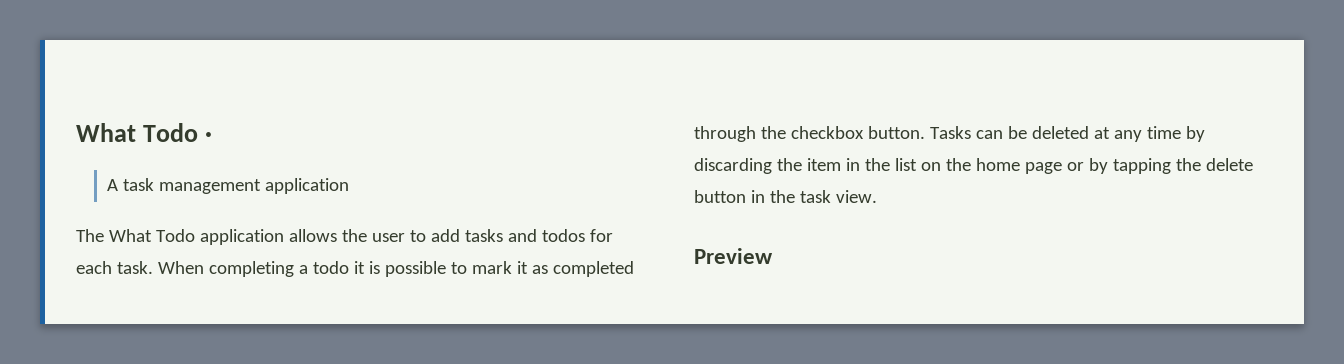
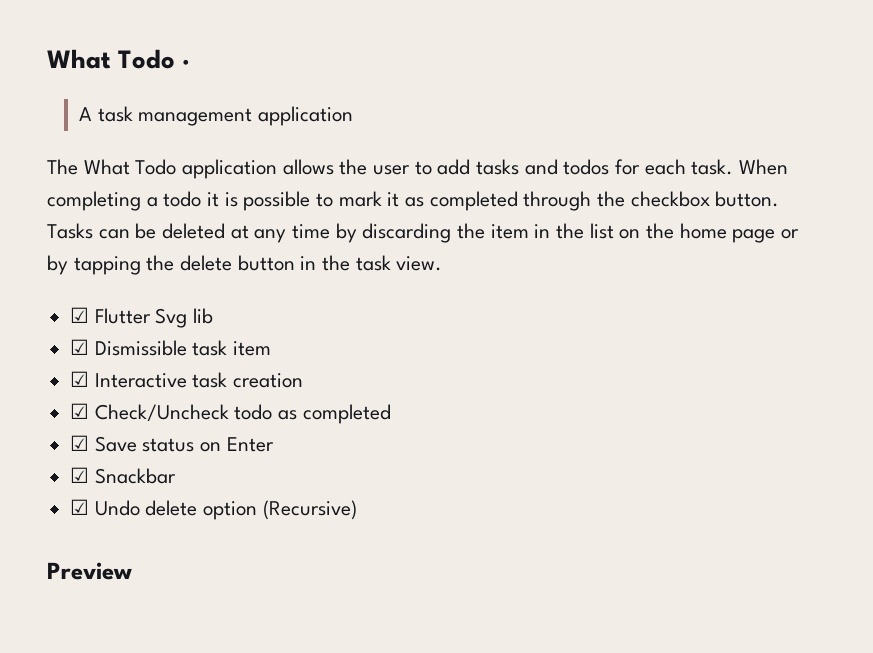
+ ☑ Flutter Svg lib
+ ☑ Dismissible task item
+ ☑ Interactive task creation
+ ☑ Check/Uncheck todo as completed
+ ☑ Save status on Enter
+ ☑ Snackbar
+ ☑ Undo delete option (Recursive)

